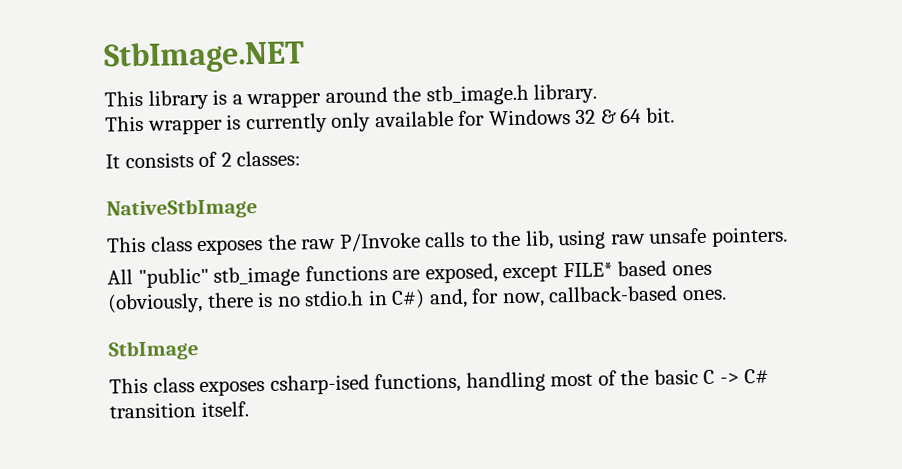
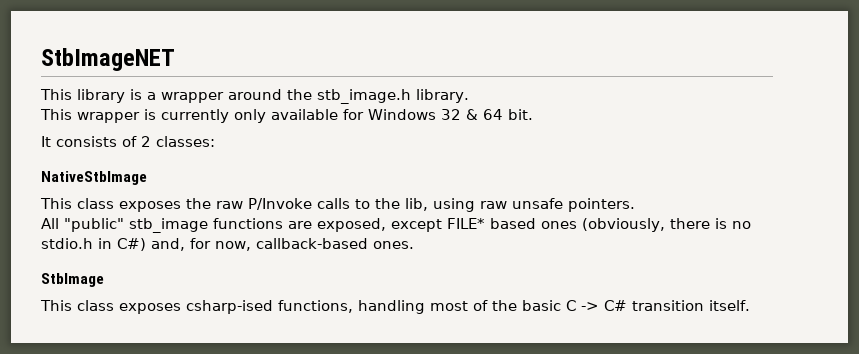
- StbImage.NET
+ StbImageNET

